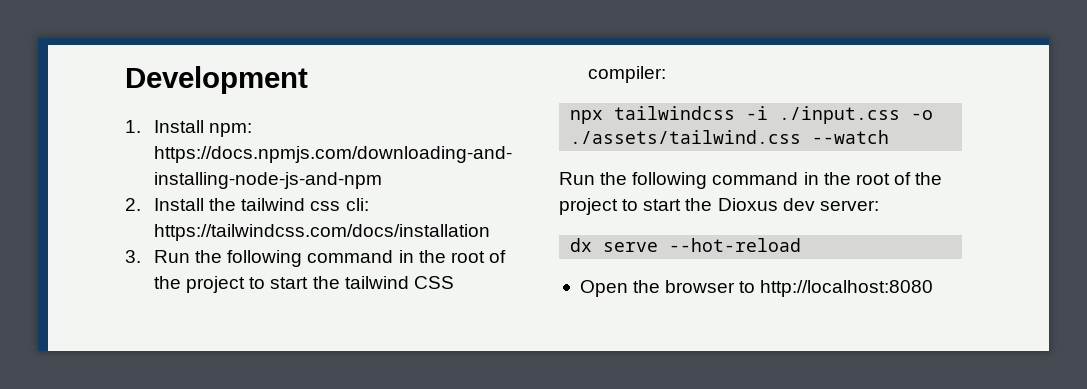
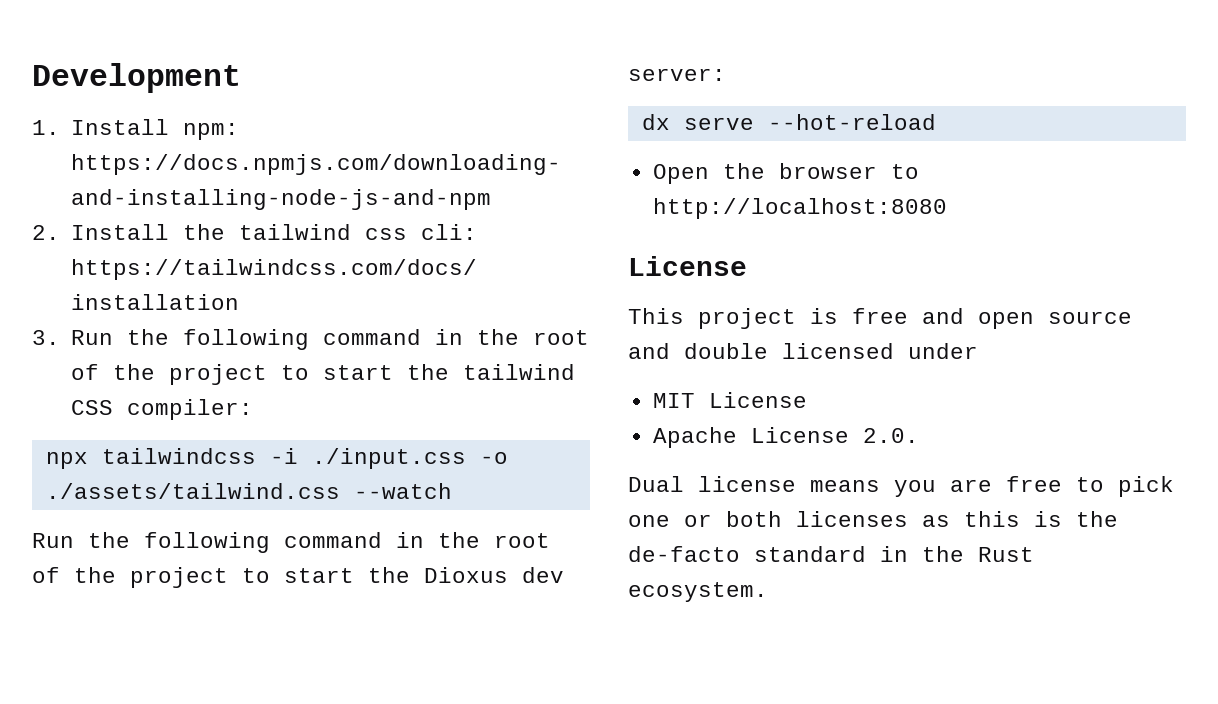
  Open the browser to http://localhost:8080
+ License
+ This project is free and open source and double licensed under
+ MIT License
+ Apache License 2.0.
+ Dual license means you are free to pick one or both licenses as this is the de-facto standard in the Rust ecosystem.

